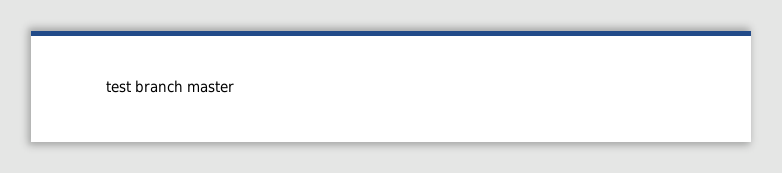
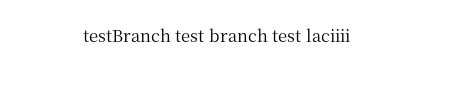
- test branch master
+ testBranch test branch test laciiii

